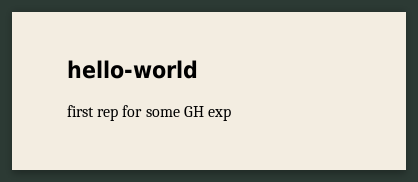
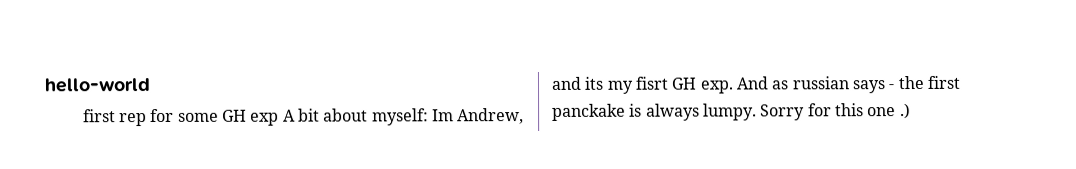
- first rep for some GH exp
+ first rep for some GH exp A bit about myself: Im Andrew, and its my fisrt GH exp. And as russian says - the first panckake is always lumpy. Sorry for this one .)

